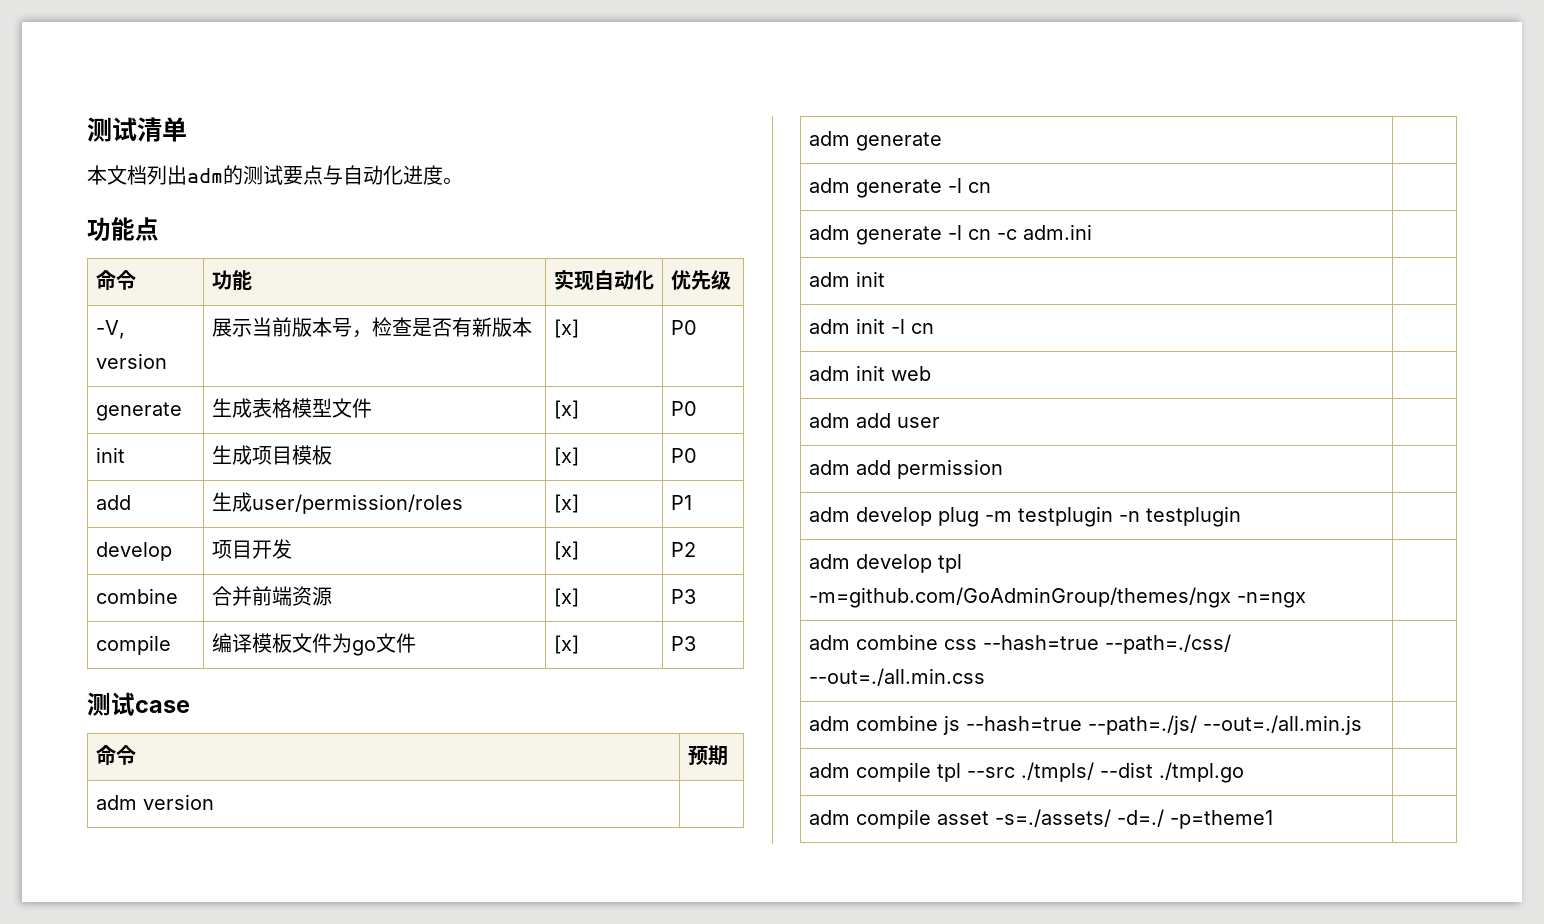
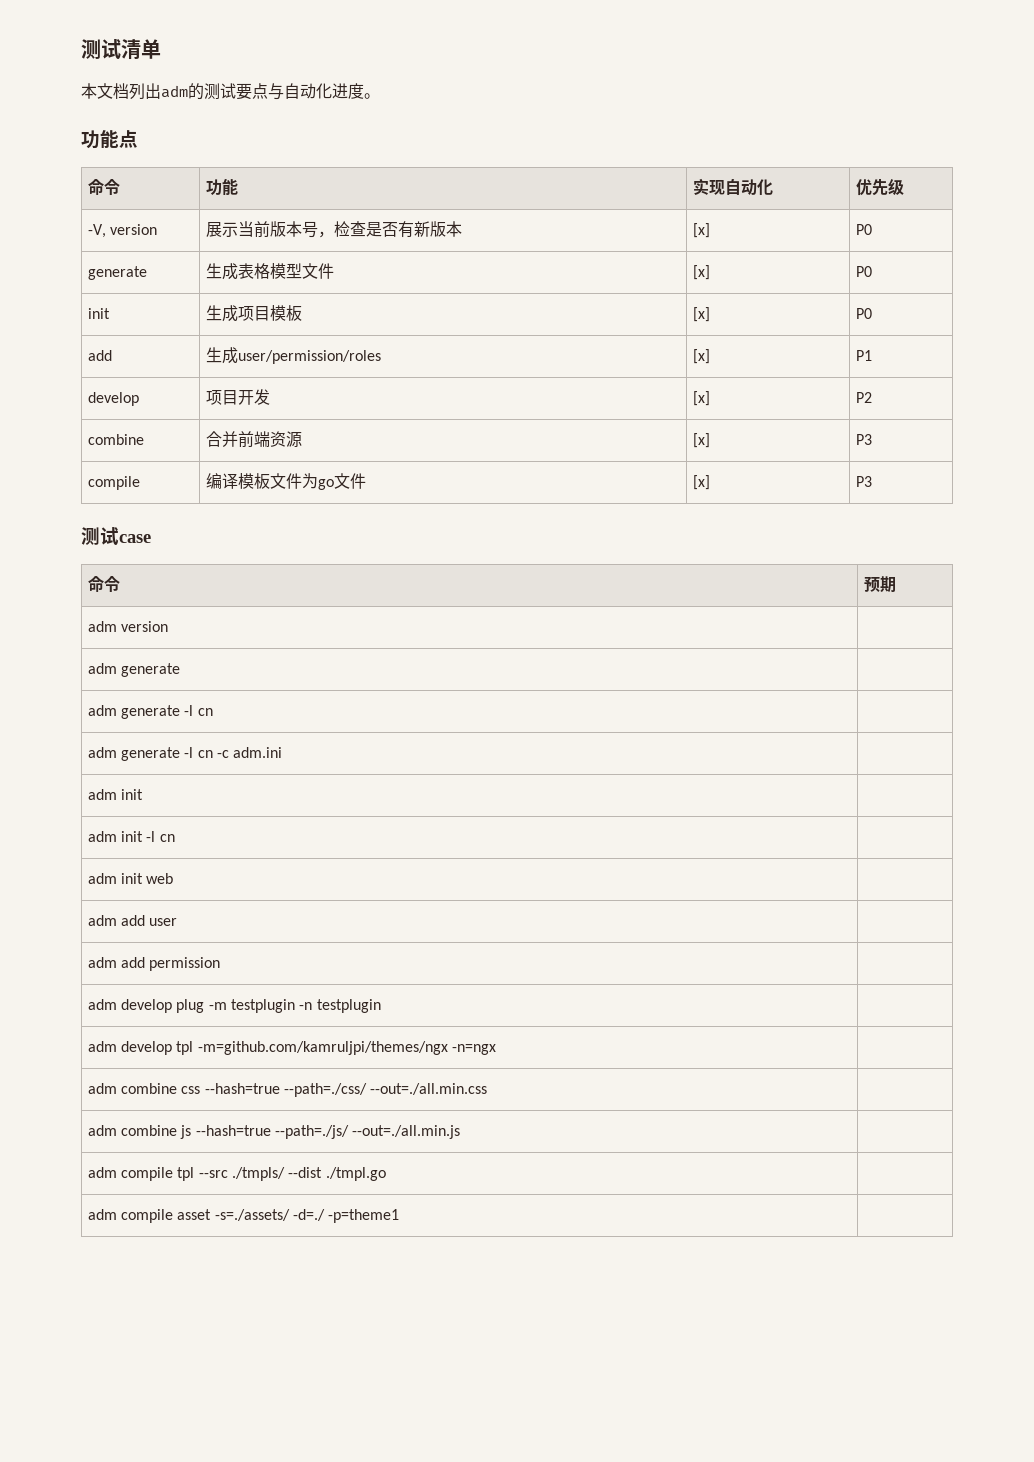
- adm develop tpl -m=github.com/GoAdminGroup/themes/ngx -n=ngx |
+ adm develop tpl -m=github.com/kamruljpi/themes/ngx -n=ngx |

